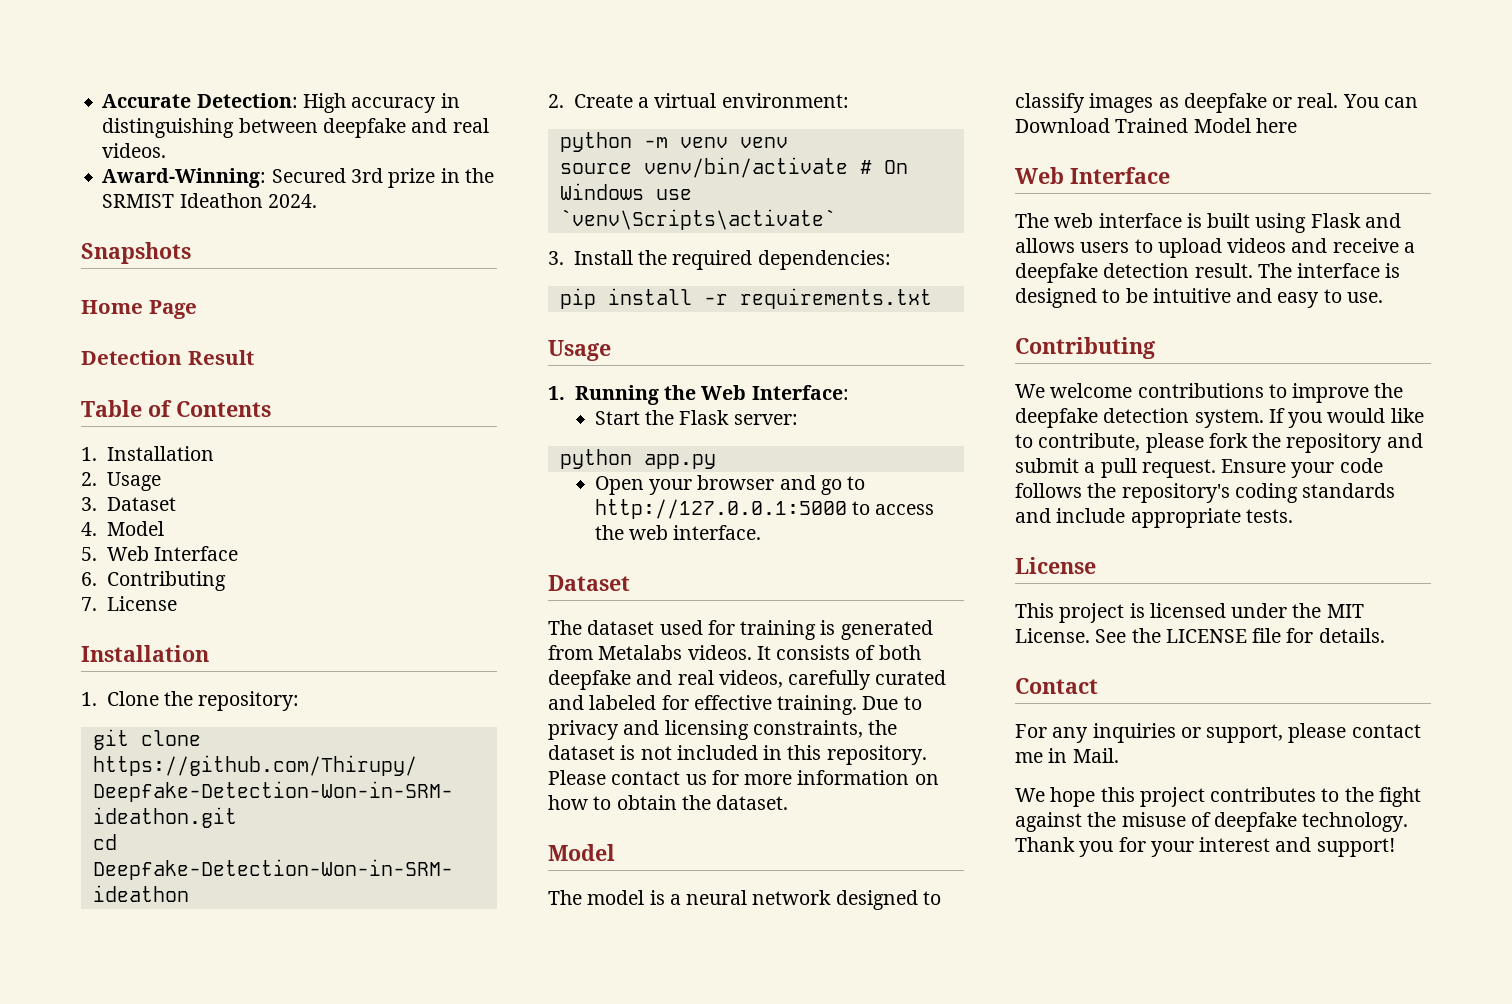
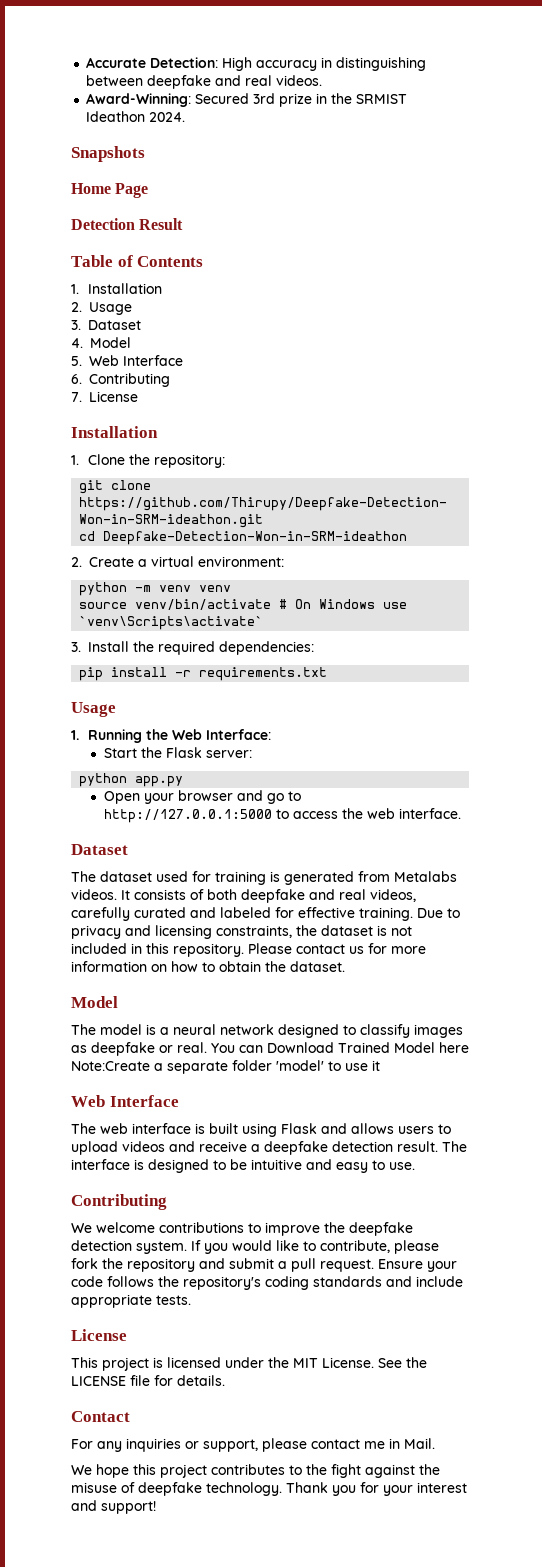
- You can Download Trained Model here
+ You can Download Trained Model here Note:Create a separate folder 'model' to use it

